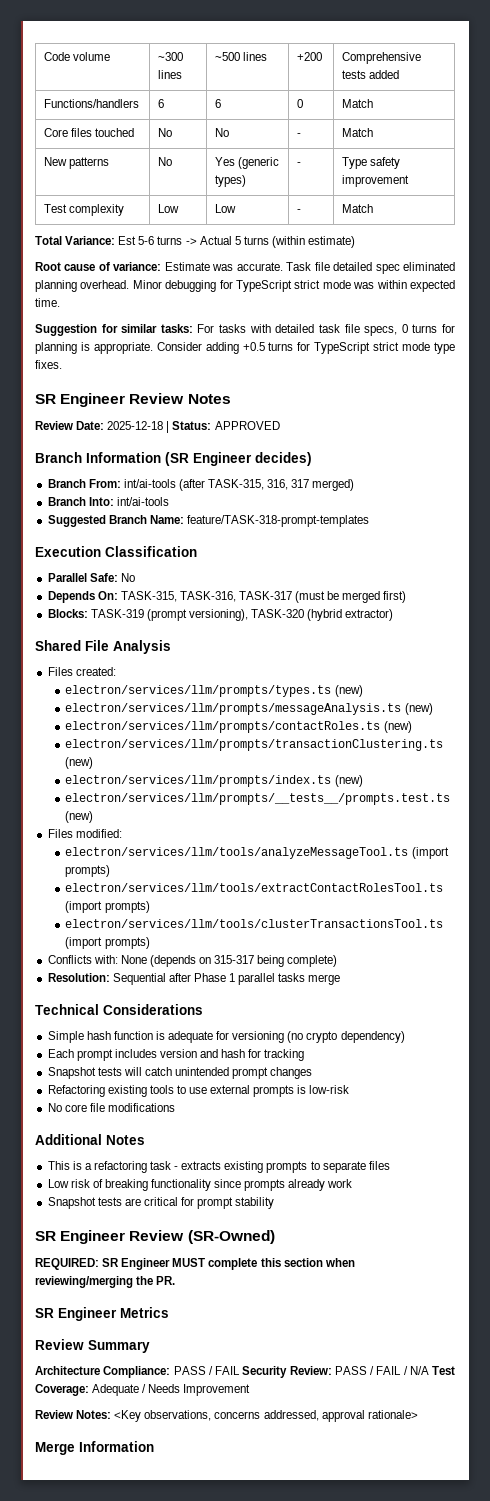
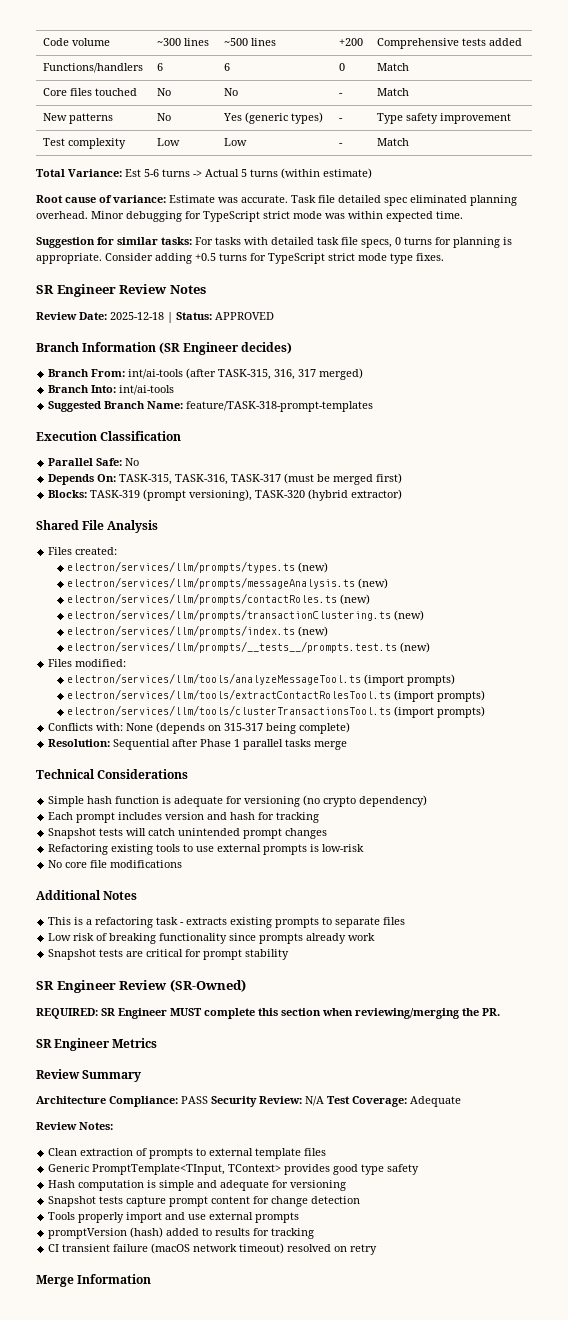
- Architecture Compliance: PASS / FAIL Security Review: PASS / FAIL / N/A Test Coverage: Adequate / Needs Improvement
+ Architecture Compliance: PASS Security Review: N/A Test Coverage: Adequate
- Review Notes: <Key observations, concerns addressed, approval rationale>
+ Review Notes:
+ Clean extraction of prompts to external template files
+ Generic PromptTemplate<TInput, TContext> provides good type safety
+ Hash computation is simple and adequate for versioning
+ Snapshot tests capture prompt content for change detection
+ Tools properly import and use external prompts
+ promptVersion (hash) added to results for tracking
+ CI transient failure (macOS network timeout) resolved on retry

